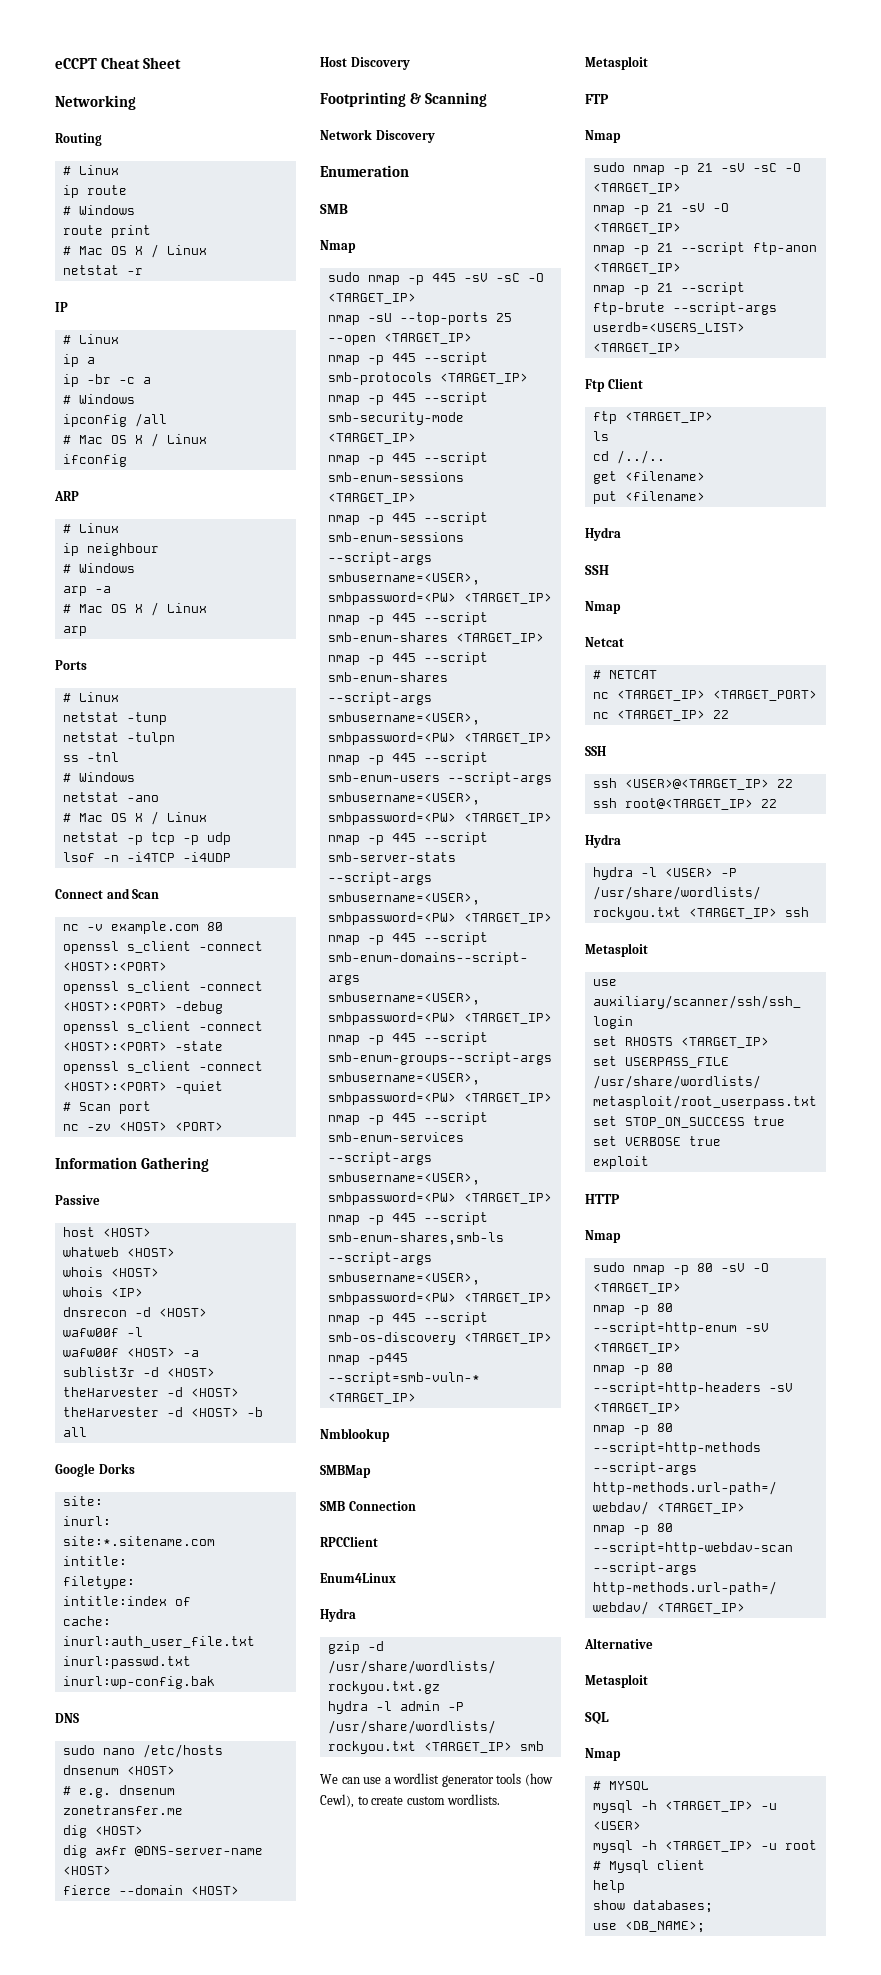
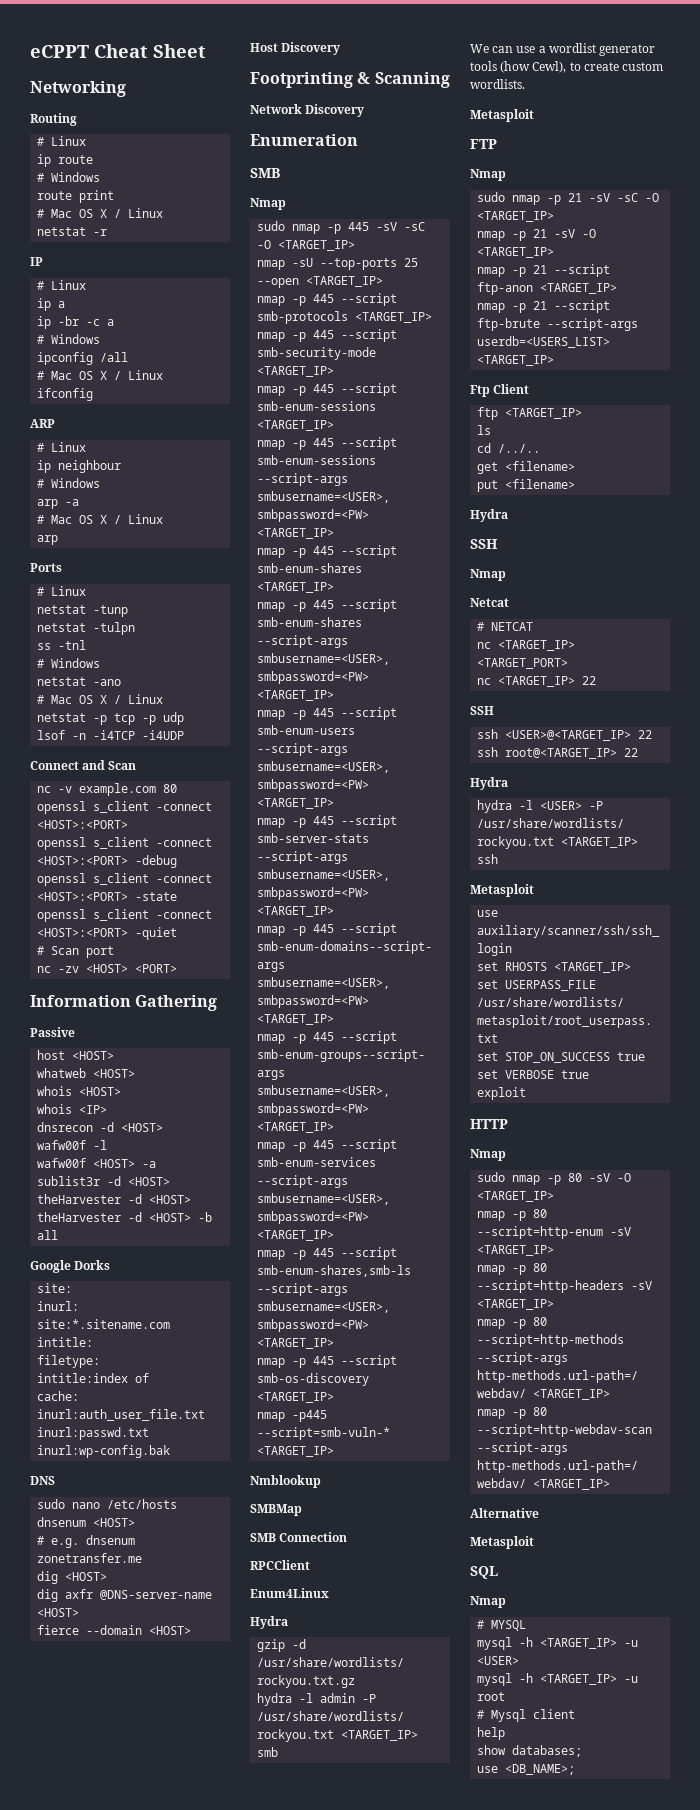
- eCCPT Cheat Sheet
+ eCPPT Cheat Sheet

